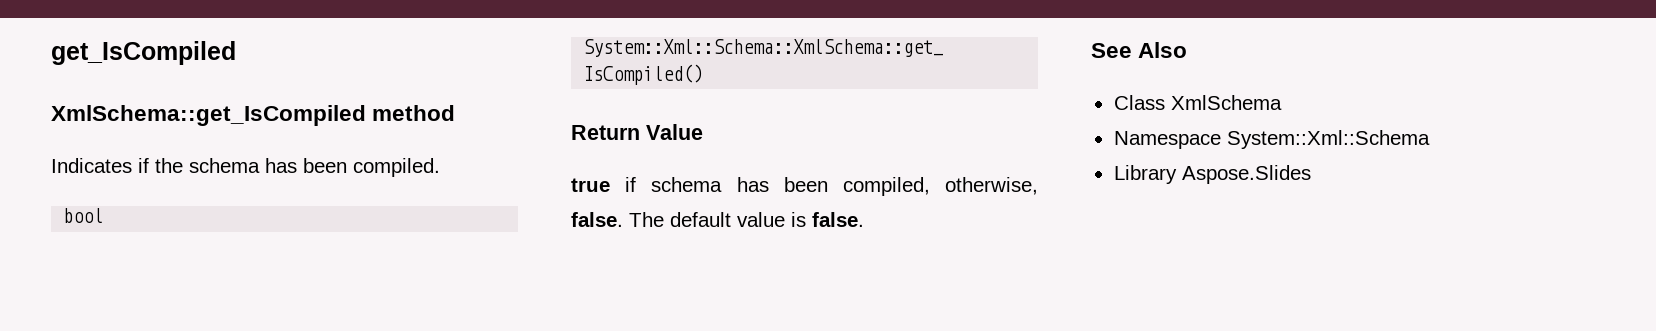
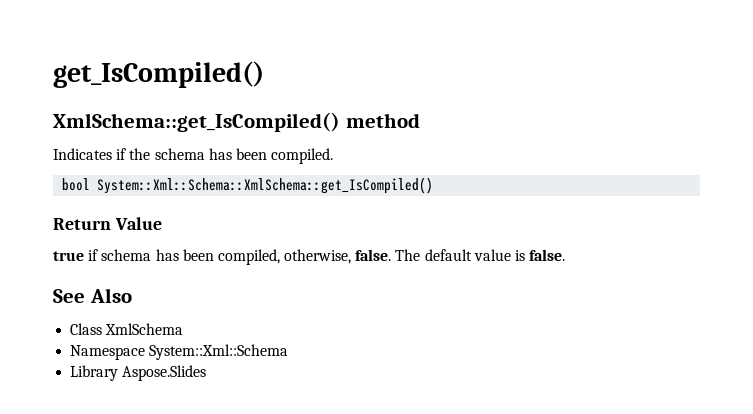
- get_IsCompiled
- XmlSchema::get_IsCompiled method
+ get_IsCompiled()
+ XmlSchema::get_IsCompiled() method

